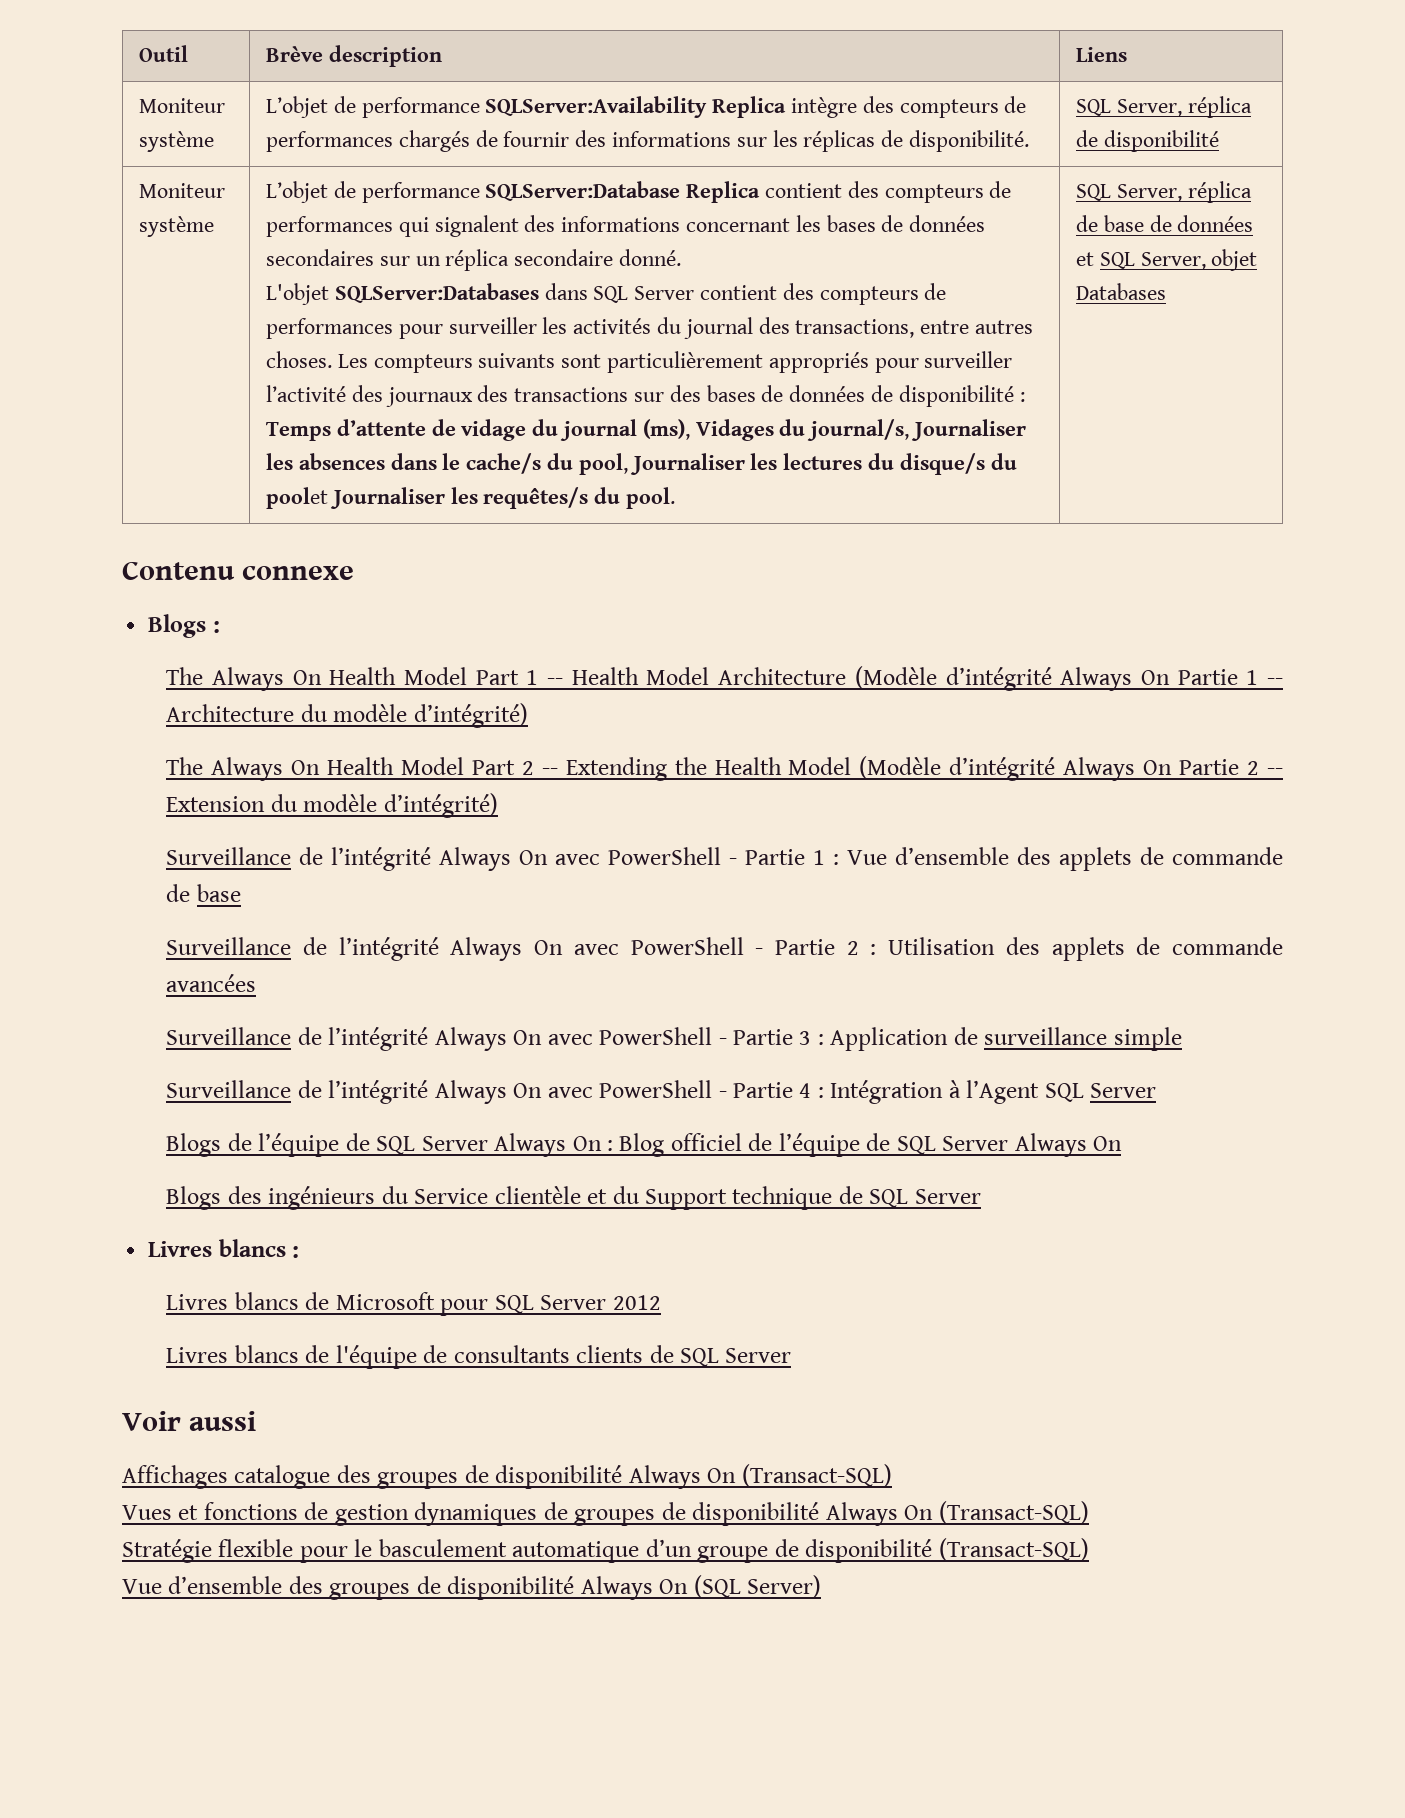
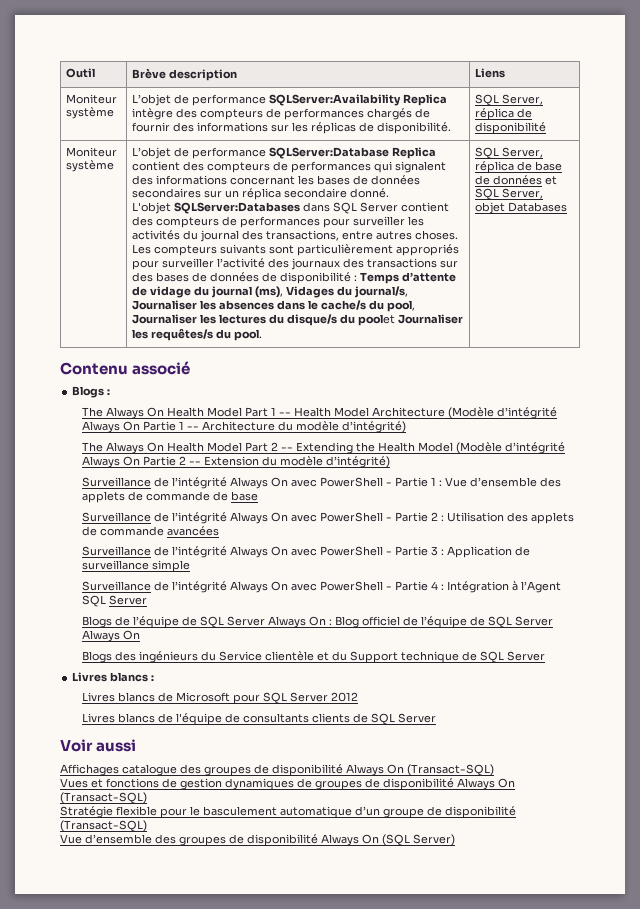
- Contenu connexe
+ Contenu associé

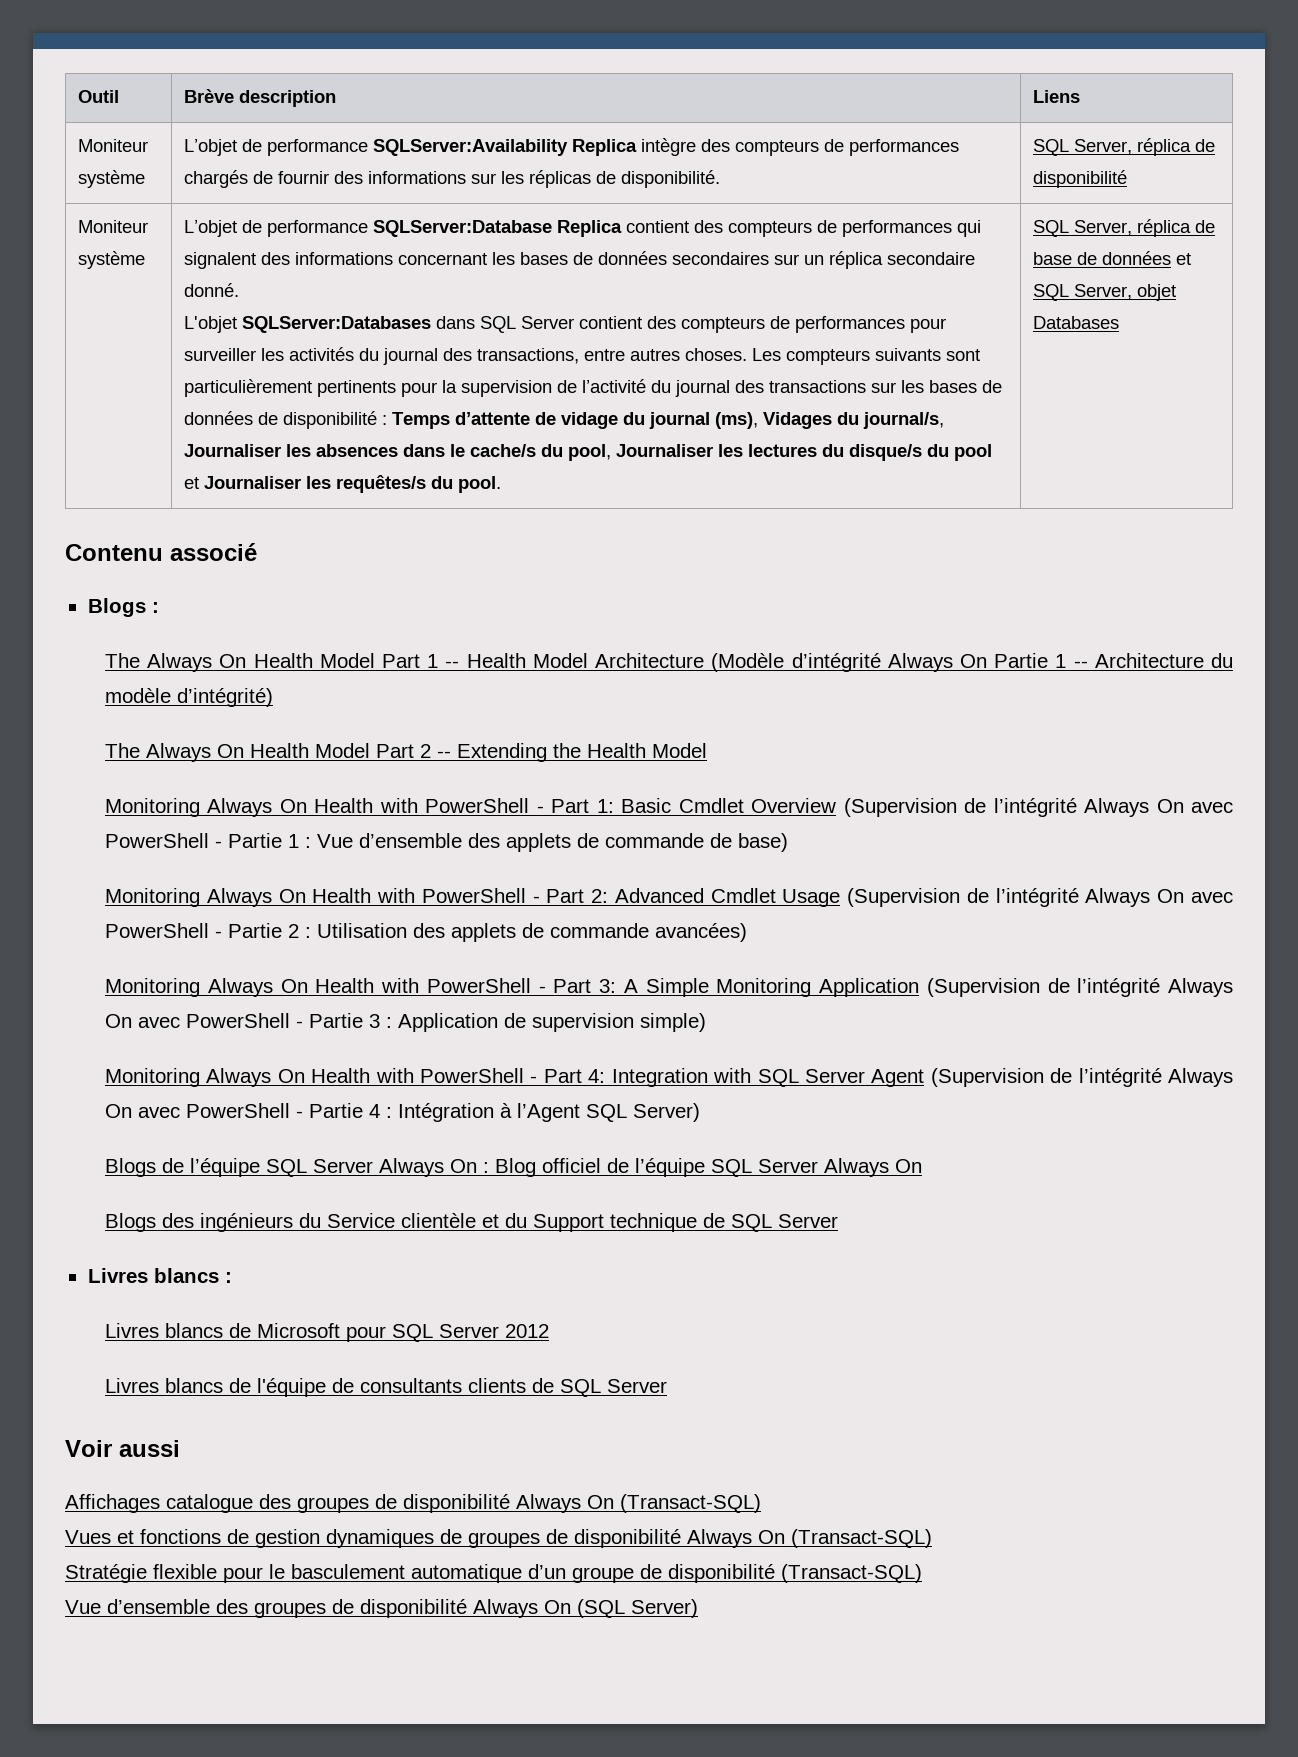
- Les compteurs suivants sont particulièrement appropriés pour surveiller l’activité des journaux des transactions sur des bases de données de disponibilité : Temps d’attente de vidage du journal (ms), Vidages du journal/s, Journaliser les absences dans le cache/s du pool, Journaliser les lectures du disque/s du poolet Journaliser les requêtes/s du pool.
+ Les compteurs suivants sont particulièrement pertinents pour la supervision de l’activité du journal des transactions sur les bases de données de disponibilité : Temps d’attente de vidage du journal (ms), Vidages du journal/s, Journaliser les absences dans le cache/s du pool, Journaliser les lectures du disque/s du pool et Journaliser les requêtes/s du pool.
- The Always On Health Model Part 2 -- Extending the Health Model (Modèle d’intégrité Always On Partie 2 -- Extension du modèle d’intégrité)
- Surveillance de l’intégrité Always On avec PowerShell - Partie 1 :
+ The Always On Health Model Part 2 -- Extending the Health Model
+ Monitoring Always On Health with PowerShell - Part 1: Basic Cmdlet Overview (Supervision de l’intégrité Always On avec PowerShell - Partie 1 :
- Vue d’ensemble des applets de commande de base
- Surveillance de l’intégrité Always On avec PowerShell - Partie 2 :
+ Vue d’ensemble des applets de commande de base)
+ Monitoring Always On Health with PowerShell - Part 2: Advanced Cmdlet Usage (Supervision de l’intégrité Always On avec PowerShell - Partie 2 :
- Utilisation des applets de commande avancées
- Surveillance de l’intégrité Always On avec PowerShell - Partie 3 :
+ Utilisation des applets de commande avancées)
+ Monitoring Always On Health with PowerShell - Part 3: A Simple Monitoring Application (Supervision de l’intégrité Always On avec PowerShell - Partie 3 :
- Application de surveillance simple
- Surveillance de l’intégrité Always On avec PowerShell - Partie 4 :
+ Application de supervision simple)
+ Monitoring Always On Health with PowerShell - Part 4: Integration with SQL Server Agent (Supervision de l’intégrité Always On avec PowerShell - Partie 4 :
- Intégration à l’Agent SQL Server
+ Intégration à l’Agent SQL Server)
- Blogs de l’équipe de SQL Server Always On : Blog officiel de l’équipe de SQL Server Always On
+ Blogs de l’équipe SQL Server Always On : Blog officiel de l’équipe SQL Server Always On

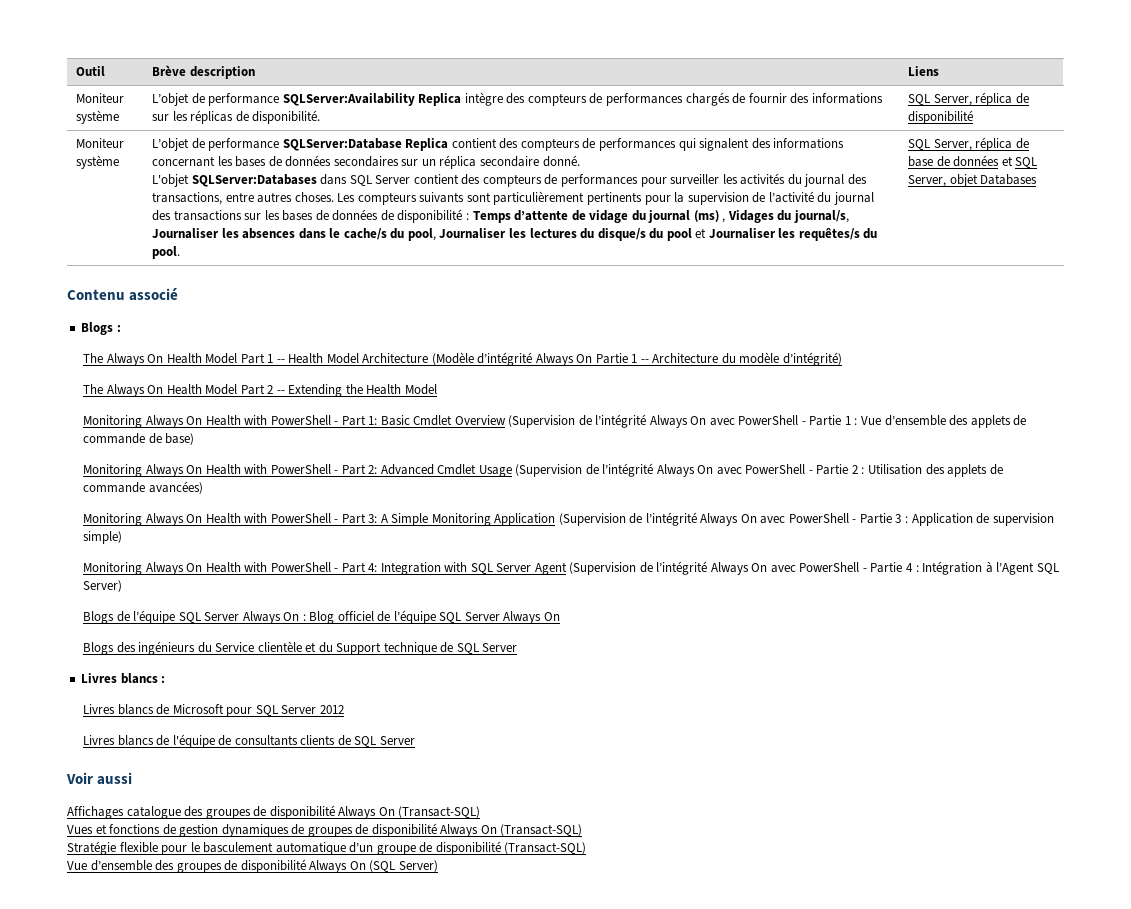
- Les compteurs suivants sont particulièrement pertinents pour la supervision de l’activité du journal des transactions sur les bases de données de disponibilité : Temps d’attente de vidage du journal (ms), Vidages du journal/s, Journaliser les absences dans le cache/s du pool, Journaliser les lectures du disque/s du pool et Journaliser les requêtes/s du pool.
+ Les compteurs suivants sont particulièrement pertinents pour la supervision de l’activité du journal des transactions sur les bases de données de disponibilité : Temps d’attente de vidage du journal (ms) , Vidages du journal/s, Journaliser les absences dans le cache/s du pool, Journaliser les lectures du disque/s du pool et Journaliser les requêtes/s du pool.

